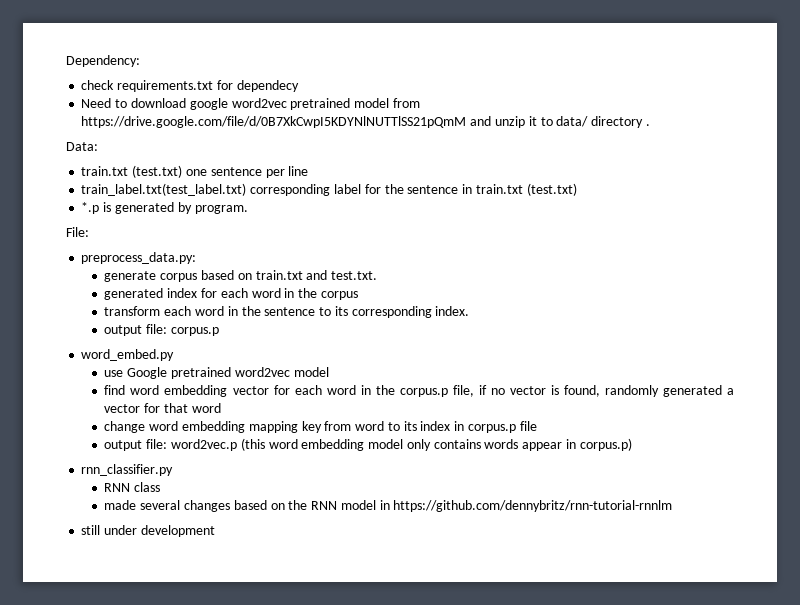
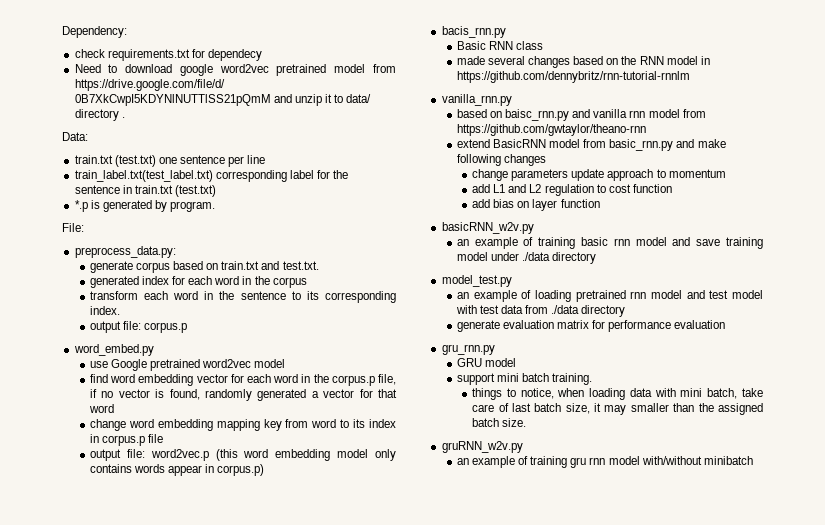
- rnn_classifier.py
- RNN class
+ bacis_rnn.py
+ Basic RNN class
- still under development
+ vanilla_rnn.py
+ based on baisc_rnn.py and vanilla rnn model from https://github.com/gwtaylor/theano-rnn
+ extend BasicRNN model from basic_rnn.py and make following changes
+ change parameters update approach to momentum
+ add L1 and L2 regulation to cost function
+ add bias on layer function
+ basicRNN_w2v.py
+ an example of training basic rnn model and save training model under ./data directory
+ model_test.py
+ an example of loading pretrained rnn model and test model with test data from ./data directory
+ generate evaluation matrix for performance evaluation
+ gru_rnn.py
+ GRU model
+ support mini batch training.
+ things to notice, when loading data with mini batch, take care of last batch size, it may smaller than the assigned batch size.
+ gruRNN_w2v.py
+ an example of training gru rnn model with/without minibatch

